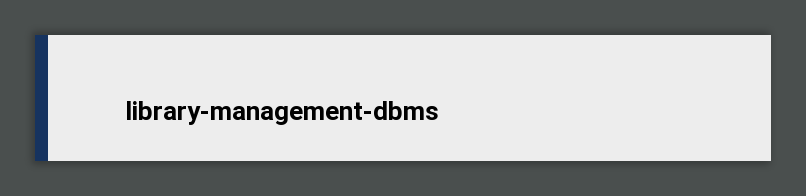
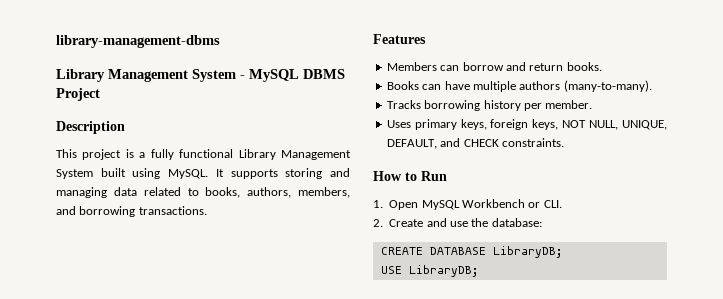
+ Library Management System - MySQL DBMS Project
+ Description
+ This project is a fully functional Library Management System built using MySQL. It supports storing and managing data related to books, authors, members, and borrowing transactions.
+ Features
+ Members can borrow and return books.
+ Books can have multiple authors (many-to-many).
+ Tracks borrowing history per member.
+ Uses primary keys, foreign keys, NOT NULL, UNIQUE, DEFAULT, and CHECK constraints.
+ How to Run
+ 1. Open MySQL Workbench or CLI.
+ 2. Create and use the database:
+ CREATE DATABASE LibraryDB;
+ USE LibraryDB;

